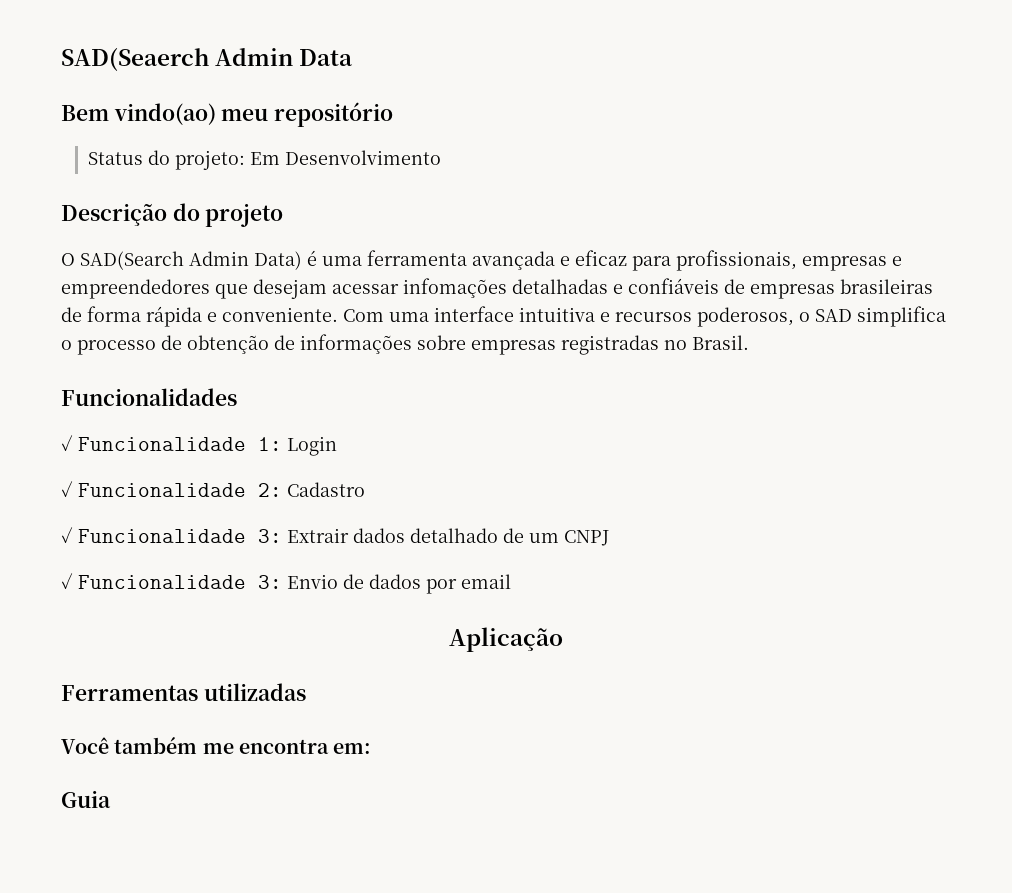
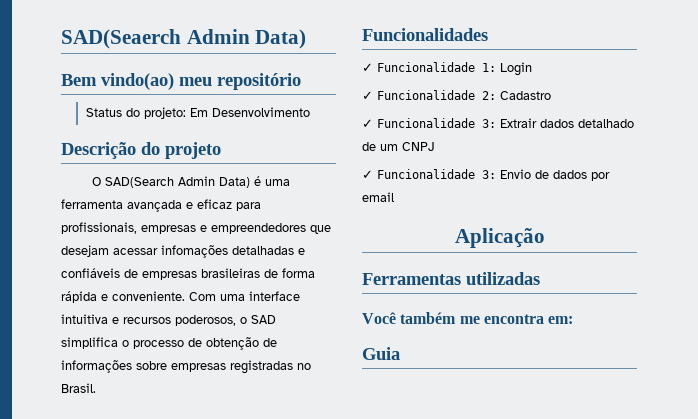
- SAD(Seaerch Admin Data
+ SAD(Seaerch Admin Data)

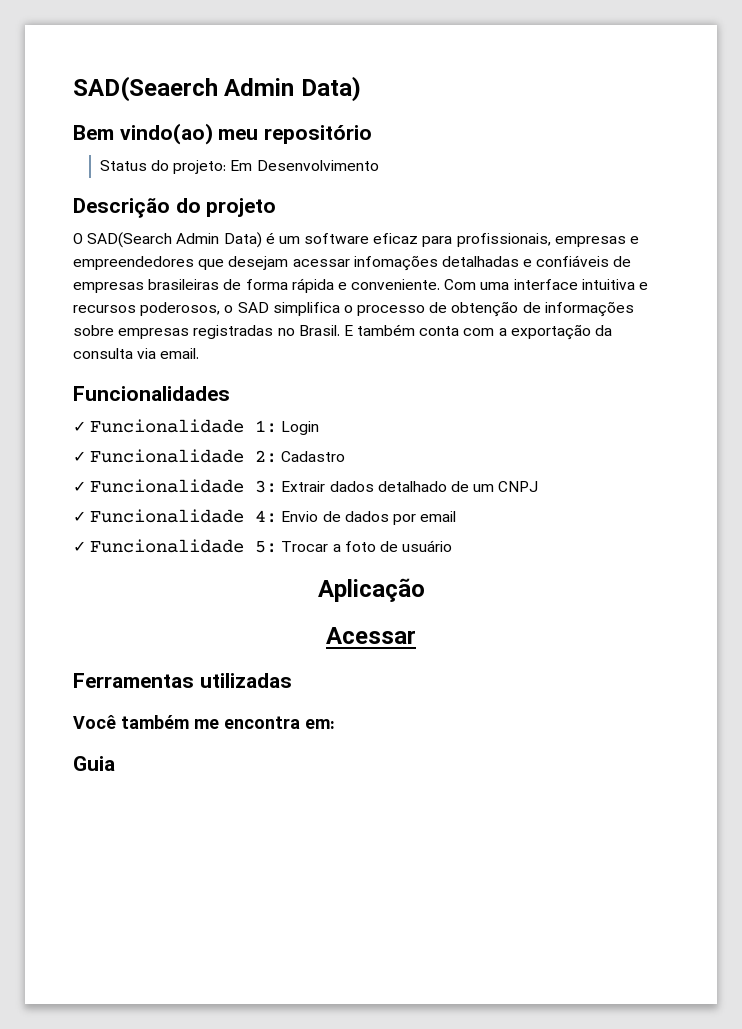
- O SAD(Search Admin Data) é uma ferramenta avançada e eficaz para profissionais, empresas e empreendedores que desejam acessar infomações detalhadas e confiáveis de empresas brasileiras de forma rápida e conveniente.
+ O SAD(Search Admin Data) é um software eficaz para profissionais, empresas e empreendedores que desejam acessar infomações detalhadas e confiáveis de empresas brasileiras de forma rápida e conveniente.
+ E também conta com a exportação da consulta via email.
- ✓ Funcionalidade 3: Envio de dados por email
+ ✓ Funcionalidade 4: Envio de dados por email
+ ✓ Funcionalidade 5: Trocar a foto de usuário
+ Acessar

